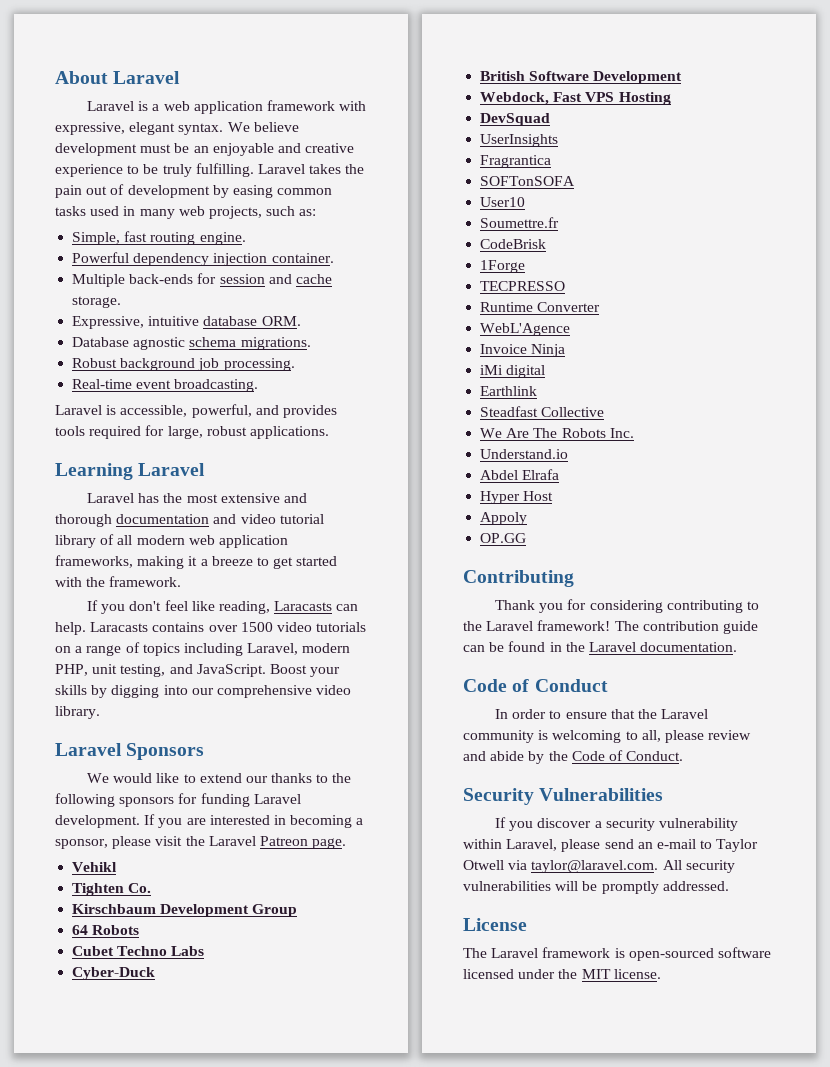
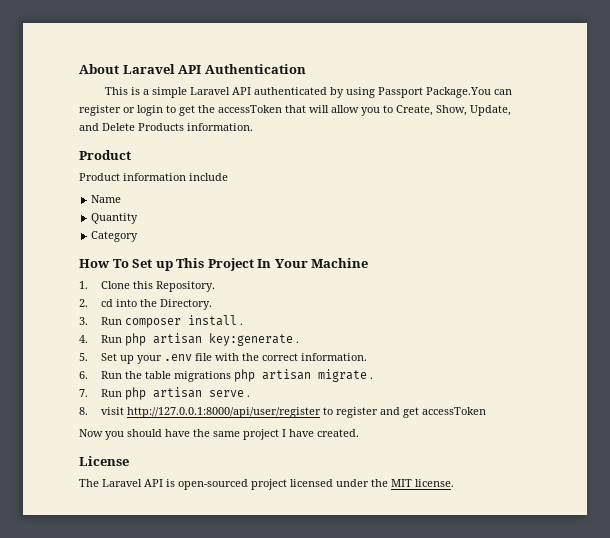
- About Laravel
- Laravel is a web application framework with expressive, elegant syntax. We believe development must be an enjoyable and creative experience to be truly fulfilling. Laravel takes the pain out of development by easing common tasks used in many web projects, such as:
- Simple, fast routing engine.
- Powerful dependency injection container.
- Multiple back-ends for session and cache storage.
- Expressive, intuitive database ORM.
- Database agnostic schema migrations.
- Robust background job processing.
- Real-time event broadcasting.
- Laravel is accessible, powerful, and provides tools required for large, robust applications.
- Learning Laravel
- Laravel has the most extensive and thorough documentation and video tutorial library of all modern web application frameworks, making it a breeze to get started with the framework.
- If you don't feel like reading, Laracasts can help. Laracasts contains over 1500 video tutorials on a range of topics including Laravel, modern PHP, unit testing, and JavaScript. Boost your skills by digging into our comprehensive video library.
- Laravel Sponsors
- We would like to extend our thanks to the following sponsors for funding Laravel development. If you are interested in becoming a sponsor, please visit the Laravel Patreon page.
- Vehikl
- Tighten Co.
- Kirschbaum Development Group
- 64 Robots
- Cubet Techno Labs
- Cyber-Duck
- British Software Development
- Webdock, Fast VPS Hosting
- DevSquad
- UserInsights
- Fragrantica
- SOFTonSOFA
- User10
- Soumettre.fr
- CodeBrisk
- 1Forge
- TECPRESSO
- Runtime Converter
- WebL'Agence
- Invoice Ninja
- iMi digital
- Earthlink
- Steadfast Collective
- We Are The Robots Inc.
- Understand.io
- Abdel Elrafa
- Hyper Host
- Appoly
- OP.GG
- Contributing
- Thank you for considering contributing to the Laravel framework! The contribution guide can be found in the Laravel documentation.
- Code of Conduct
- In order to ensure that the Laravel community is welcoming to all, please review and abide by the Code of Conduct.
- Security Vulnerabilities
- If you discover a security vulnerability within Laravel, please send an e-mail to Taylor Otwell via taylor@laravel.com. All security vulnerabilities will be promptly addressed.
+ About Laravel API Authentication
+ This is a simple Laravel API authenticated by using Passport Package.You can register or login to get the accessToken that will allow you to Create, Show, Update, and Delete Products information.
+ Product
+ Product information include
+ Name
+ Quantity
+ Category
+ How To Set up This Project In Your Machine
+ 1. Clone this Repository.
+ 2. cd into the Directory.
+ 3. Run composer install .
+ 4. Run php artisan key:generate .
+ 5. Set up your .env file with the correct information.
+ 6. Run the table migrations php artisan migrate .
+ 7. Run php artisan serve .
+ 8. visit http://127.0.0.1:8000/api/user/register to register and get accessToken
+ Now you should have the same project I have created.
- The Laravel framework is open-sourced software licensed under the MIT license.
+ The Laravel API is open-sourced project licensed under the MIT license.

